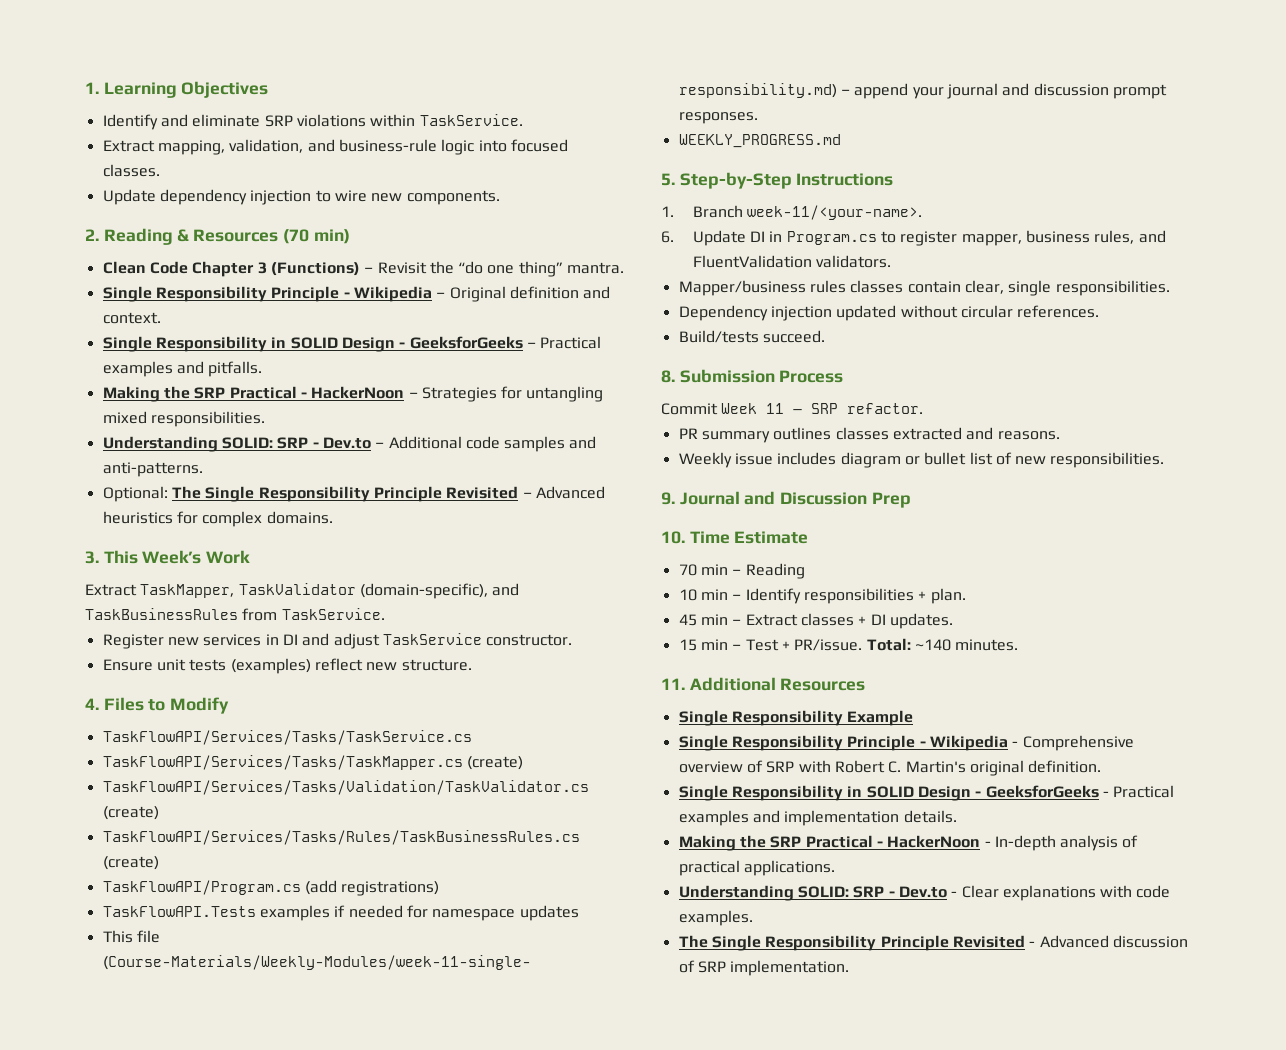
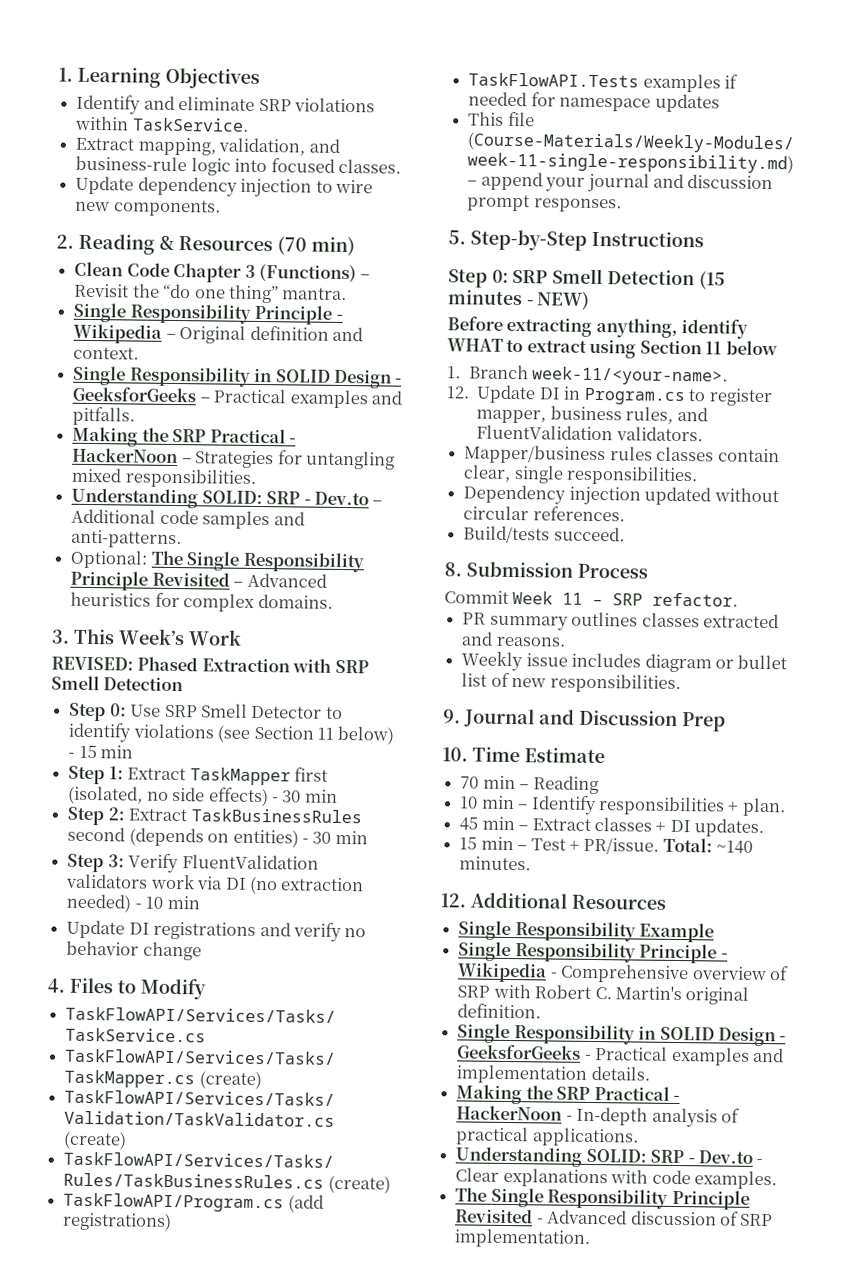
- Extract TaskMapper, TaskValidator (domain-specific), and TaskBusinessRules from TaskService.
- Register new services in DI and adjust TaskService constructor.
- Ensure unit tests (examples) reflect new structure.
+ REVISED: Phased Extraction with SRP Smell Detection
+ Step 0: Use SRP Smell Detector to identify violations (see Section 11 below) - 15 min
+ Step 1: Extract TaskMapper first (isolated, no side effects) - 30 min
+ Step 2: Extract TaskBusinessRules second (depends on entities) - 30 min
+ Step 3: Verify FluentValidation validators work via DI (no extraction needed) - 10 min
+ Update DI registrations and verify no behavior change
- WEEKLY_PROGRESS.md
+ Step 0: SRP Smell Detection (15 minutes - NEW)
+ Before extracting anything, identify WHAT to extract using Section 11 below
- 6. Update DI in Program.cs to register mapper, business rules, and FluentValidation validators.
+ 12. Update DI in Program.cs to register mapper, business rules, and FluentValidation validators.
- 11. Additional Resources
+ 12. Additional Resources

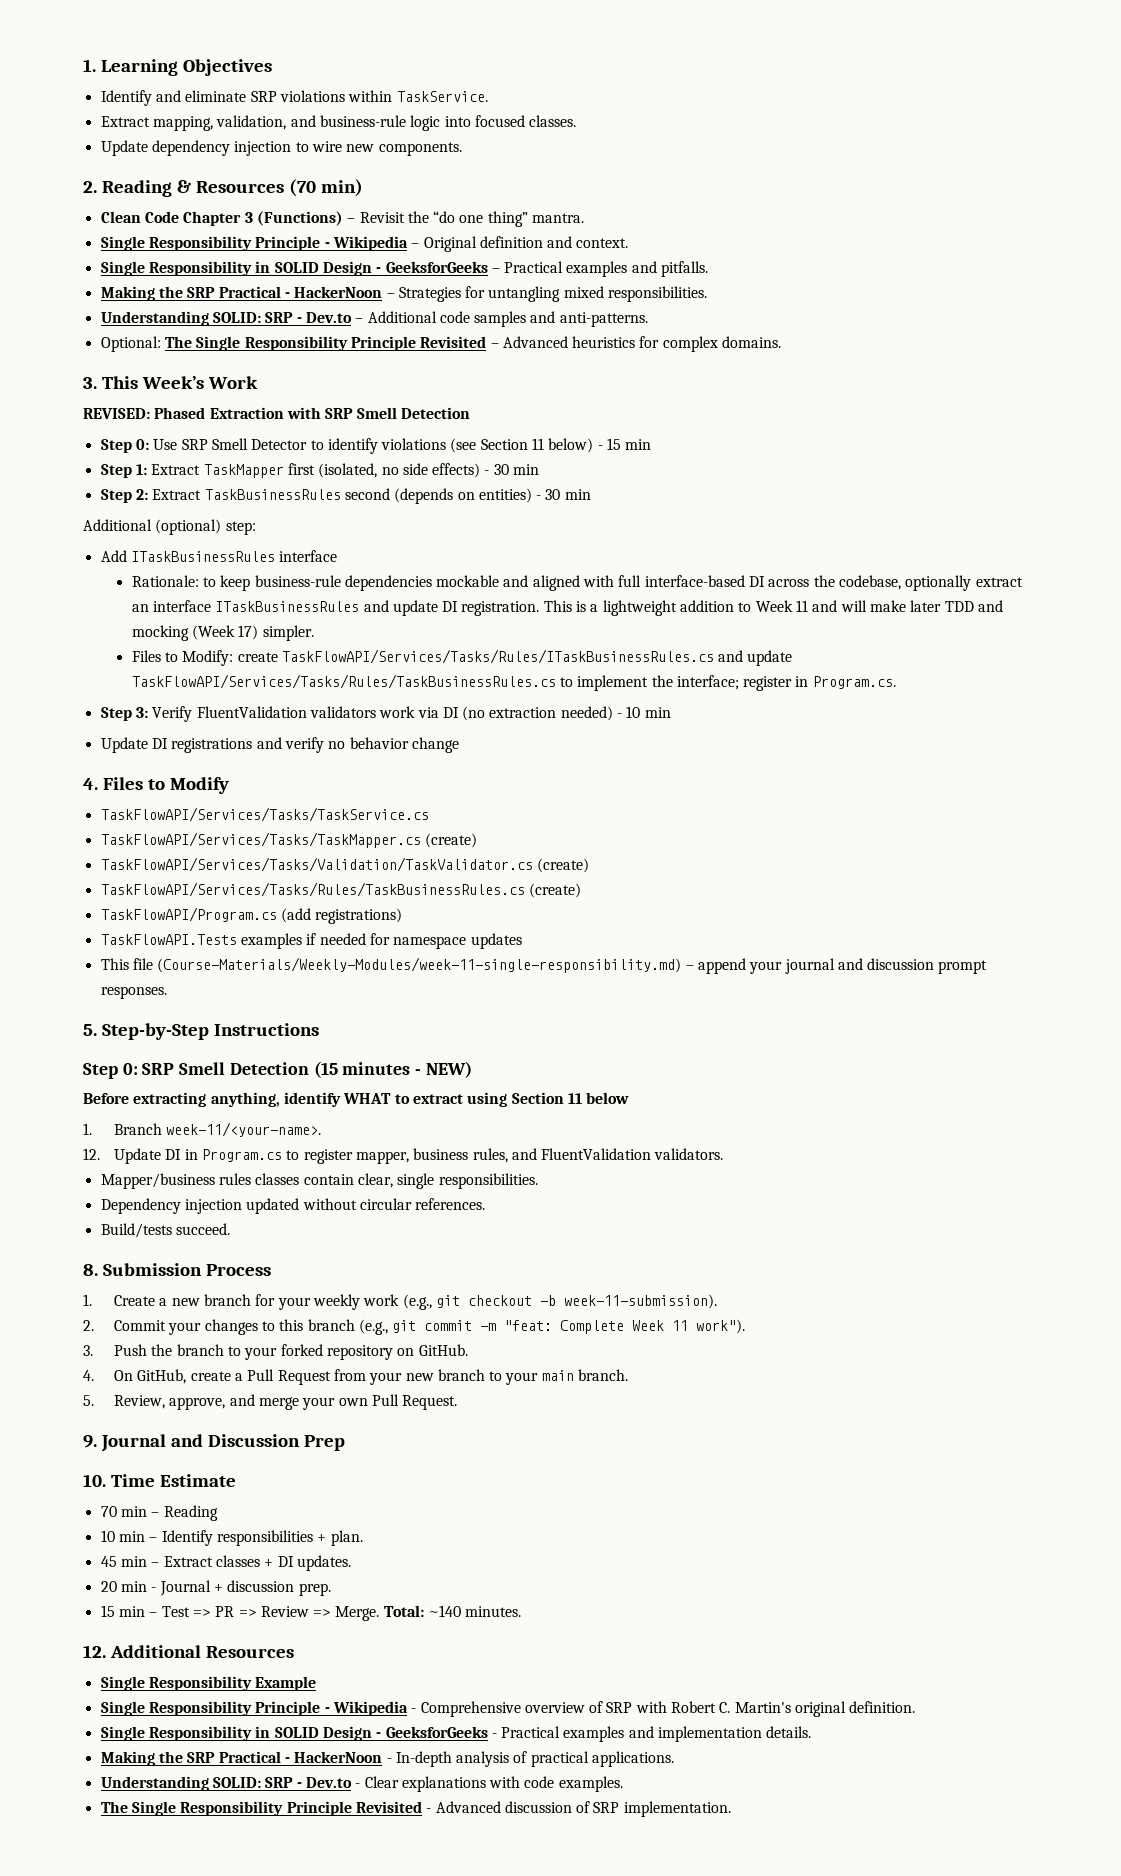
+ Additional (optional) step:
+ Add ITaskBusinessRules interface
+ Rationale: to keep business-rule dependencies mockable and aligned with full interface-based DI across the codebase, optionally extract an interface ITaskBusinessRules and update DI registration. This is a lightweight addition to Week 11 and will make later TDD and mocking (Week 17) simpler.
+ Files to Modify: create TaskFlowAPI/Services/Tasks/Rules/ITaskBusinessRules.cs and update TaskFlowAPI/Services/Tasks/Rules/TaskBusinessRules.cs to implement the interface; register in Program.cs.
- Commit Week 11 – SRP refactor.
- PR summary outlines classes extracted and reasons.
- Weekly issue includes diagram or bullet list of new responsibilities.
+ 1. Create a new branch for your weekly work (e.g., git checkout -b week-11-submission).
+ 2. Commit your changes to this branch (e.g., git commit -m "feat: Complete Week 11 work").
+ 3. Push the branch to your forked repository on GitHub.
+ 4. On GitHub, create a Pull Request from your new branch to your main branch.
+ 5. Review, approve, and merge your own Pull Request.
- 15 min – Test + PR/issue.
+ 20 min - Journal + discussion prep.
+ 15 min – Test => PR => Review => Merge.

